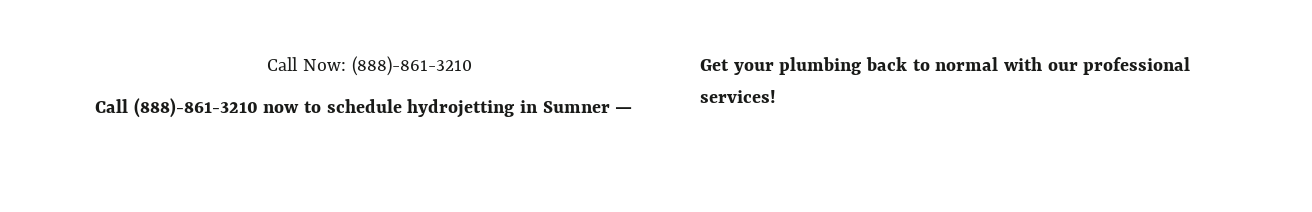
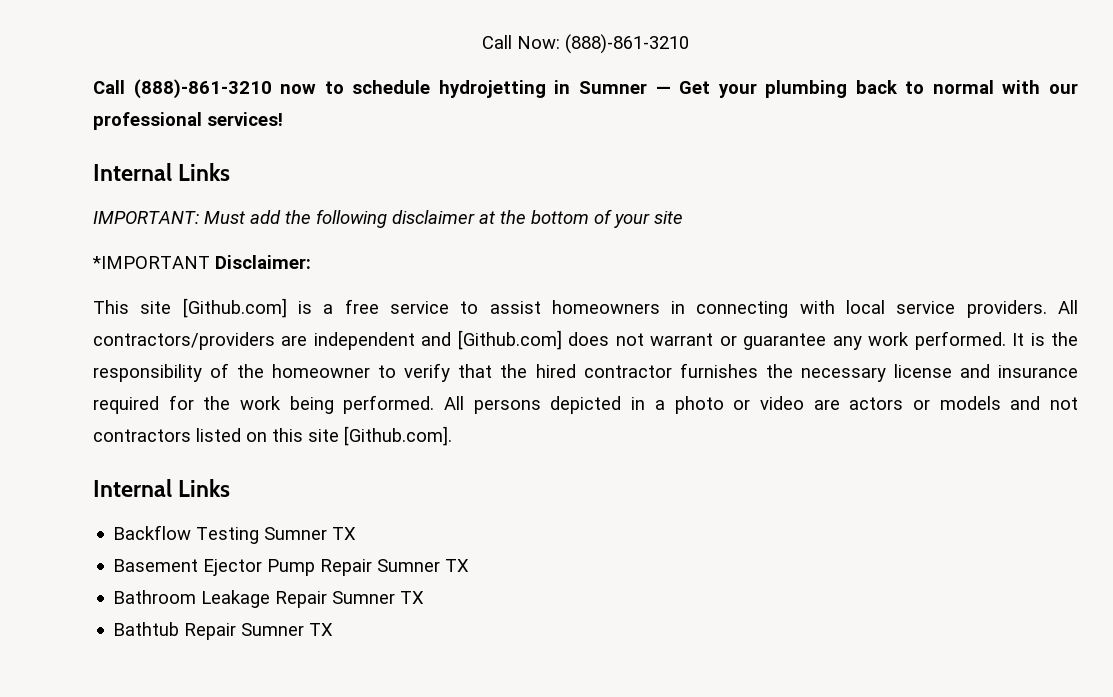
  Call (888)-861-3210 now to schedule hydrojetting in Sumner — Get your plumbing back to normal with our professional services!
+ Internal Links
+ IMPORTANT: Must add the following disclaimer at the bottom of your site
+ *IMPORTANT Disclaimer:
+ This site [Github.com] is a free service to assist homeowners in connecting with local service providers. All contractors/providers are independent and [Github.com] does not warrant or guarantee any work performed. It is the responsibility of the homeowner to verify that the hired contractor furnishes the necessary license and insurance required for the work being performed. All persons depicted in a photo or video are actors or models and not contractors listed on this site [Github.com].
+ Internal Links
+ Backflow Testing Sumner TX
+ Basement Ejector Pump Repair Sumner TX
+ Bathroom Leakage Repair Sumner TX
+ Bathtub Repair Sumner TX

